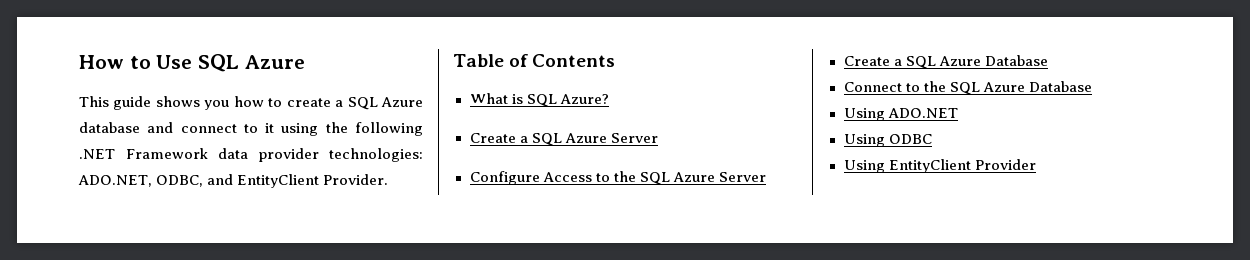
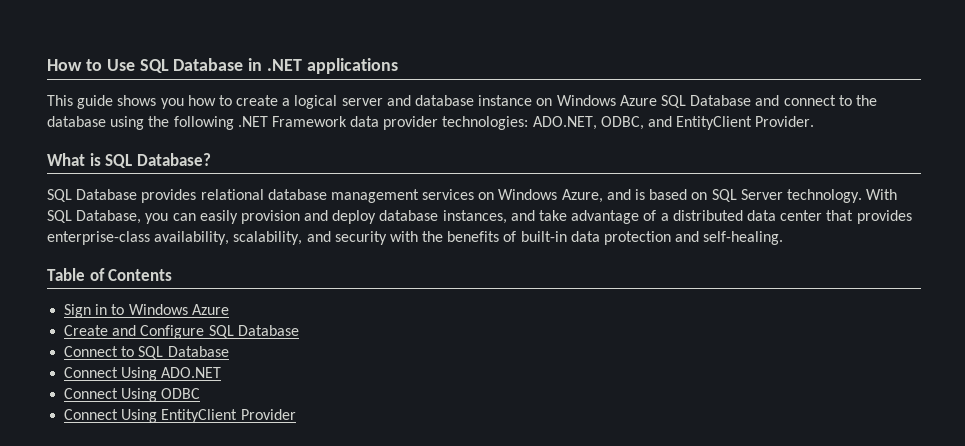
- How to Use SQL Azure
+ How to Use SQL Database in .NET applications
- This guide shows you how to create a SQL Azure database and connect to it using the following .NET Framework data provider technologies: ADO.NET, ODBC, and EntityClient Provider.
+ This guide shows you how to create a logical server and database instance on Windows Azure SQL Database and connect to the database using the following .NET Framework data provider technologies: ADO.NET, ODBC, and EntityClient Provider.
+ What is SQL Database?
+ SQL Database provides relational database management services on Windows Azure, and is based on SQL Server technology. With SQL Database, you can easily provision and deploy database instances, and take advantage of a distributed data center that provides enterprise-class availability, scalability, and security with the benefits of built-in data protection and self-healing.
  Table of Contents
- What is SQL Azure?
- Create a SQL Azure Server
- Configure Access to the SQL Azure Server
- Create a SQL Azure Database
+ Sign in to Windows Azure
+ Create and Configure SQL Database
- Connect to the SQL Azure Database
- Using ADO.NET
+ Connect to SQL Database
+ Connect Using ADO.NET
- Using ODBC
+ Connect Using ODBC
- Using EntityClient Provider
+ Connect Using EntityClient Provider

